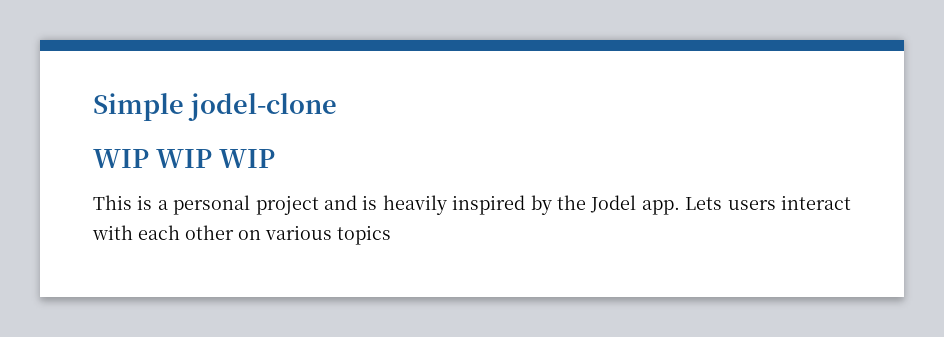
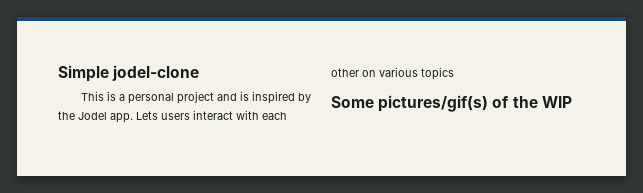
- WIP WIP WIP
- This is a personal project and is heavily inspired by the Jodel app.
+ This is a personal project and is inspired by the Jodel app.
+ Some pictures/gif(s) of the WIP

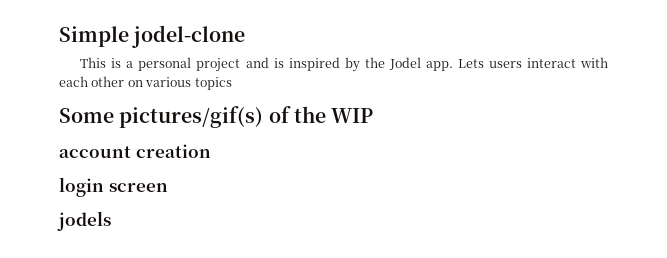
+ account creation
+ login screen
+ jodels

